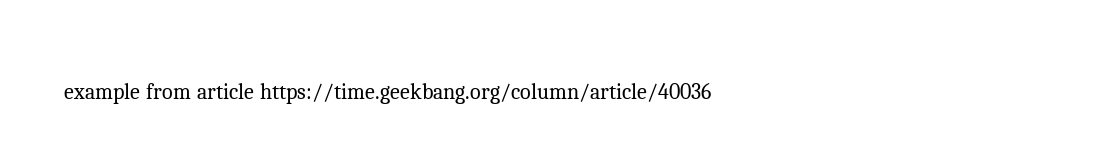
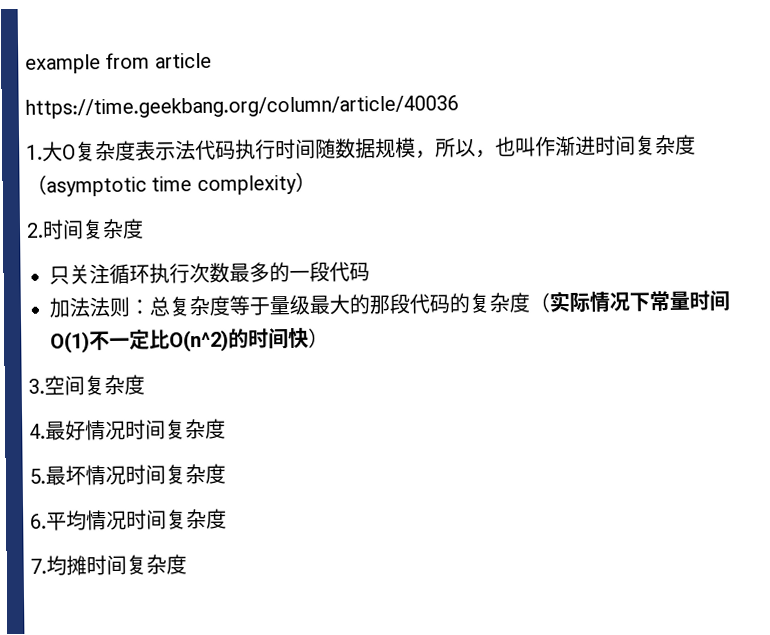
- example from article https://time.geekbang.org/column/article/40036
+ example from article
+ https://time.geekbang.org/column/article/40036
+ 1.大O复杂度表示法代码执行时间随数据规模，所以，也叫作渐进时间复杂度（asymptotic time complexity）
+ 2.时间复杂度
+ 只关注循环执行次数最多的一段代码
+ 加法法则：总复杂度等于量级最大的那段代码的复杂度（实际情况下常量时间O(1)不一定比O(n^2)的时间快）
+ 3.空间复杂度
+ 4.最好情况时间复杂度
+ 5.最坏情况时间复杂度
+ 6.平均情况时间复杂度
+ 7.均摊时间复杂度

